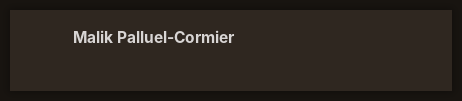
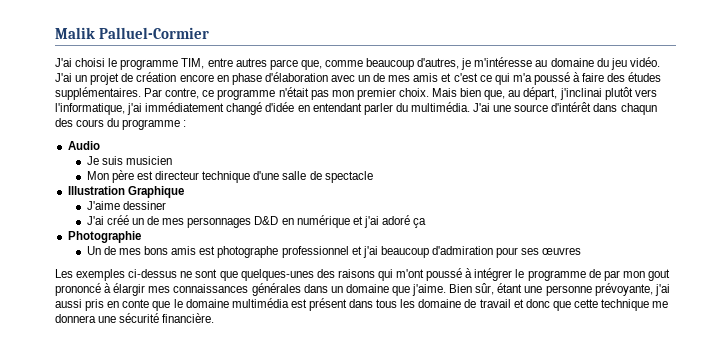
+ J'ai choisi le programme TIM, entre autres parce que, comme beaucoup d'autres, je m'intéresse au domaine du jeu vidéo. J'ai un projet de création encore en phase d'élaboration avec un de mes amis et c'est ce qui m'a poussé à faire des études supplémentaires. Par contre, ce programme n'était pas mon premier choix. Mais bien que, au départ, j'inclinai plutôt vers l'informatique, j'ai immédiatement changé d'idée en entendant parler du multimédia. J'ai une source d'intérêt dans chaqun des cours du programme :
+ Audio
+ Je suis musicien
+ Mon père est directeur technique d'une salle de spectacle
+ Illustration Graphique
+ J'aime dessiner
+ J'ai créé un de mes personnages D&D en numérique et j'ai adoré ça
+ Photographie
+ Un de mes bons amis est photographe professionnel et j'ai beaucoup d'admiration pour ses œuvres
+ Les exemples ci-dessus ne sont que quelques-unes des raisons qui m'ont poussé à intégrer le programme de par mon gout prononcé à élargir mes connaissances générales dans un domaine que j'aime. Bien sûr, étant une personne prévoyante, j'ai aussi pris en conte que le domaine multimédia est présent dans tous les domaine de travail et donc que cette technique me donnera une sécurité financière.

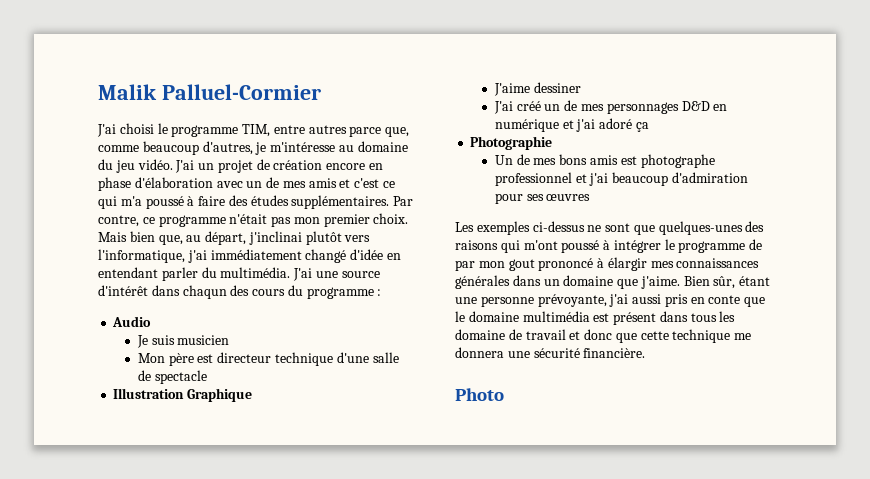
+ Photo

